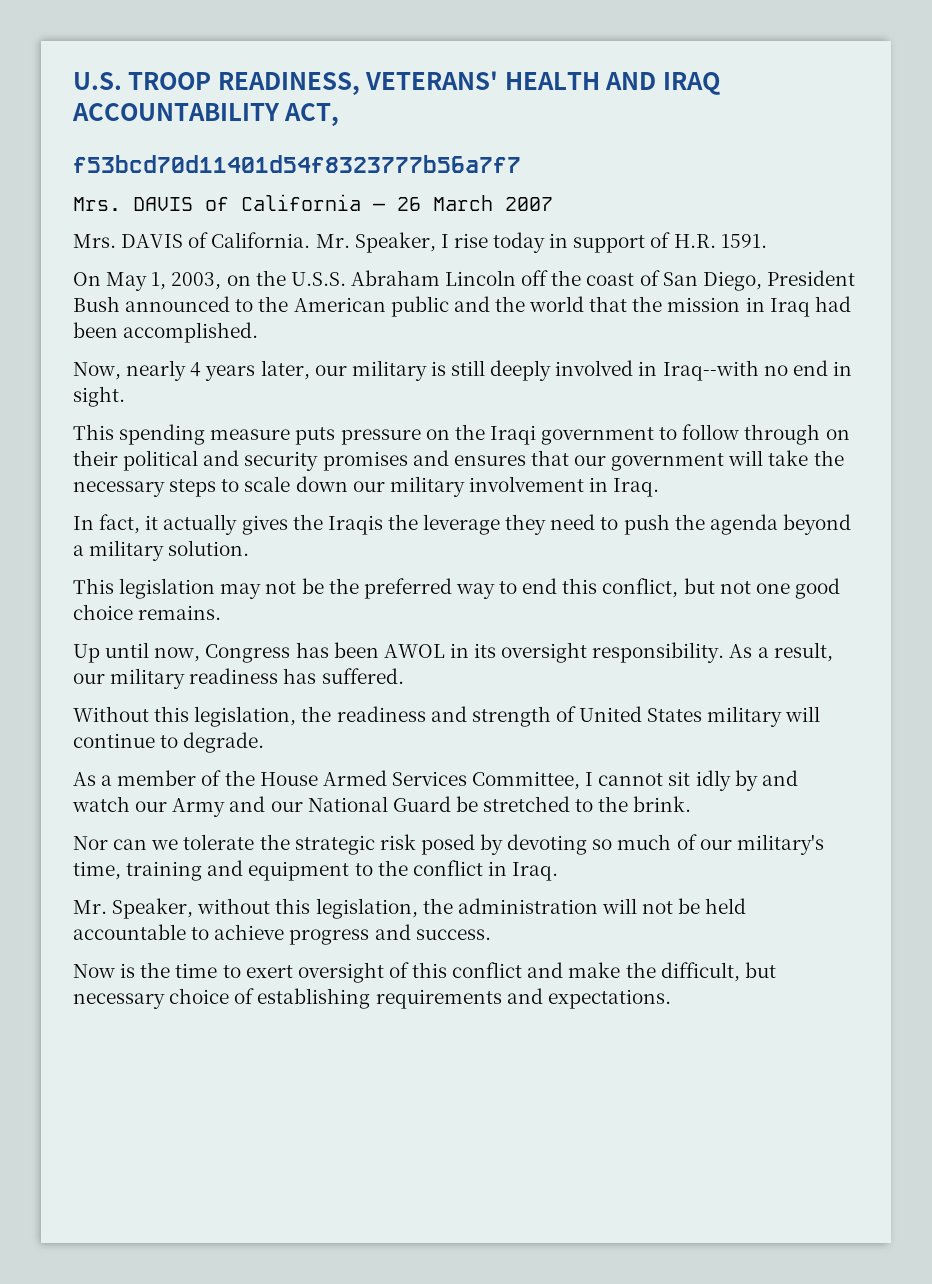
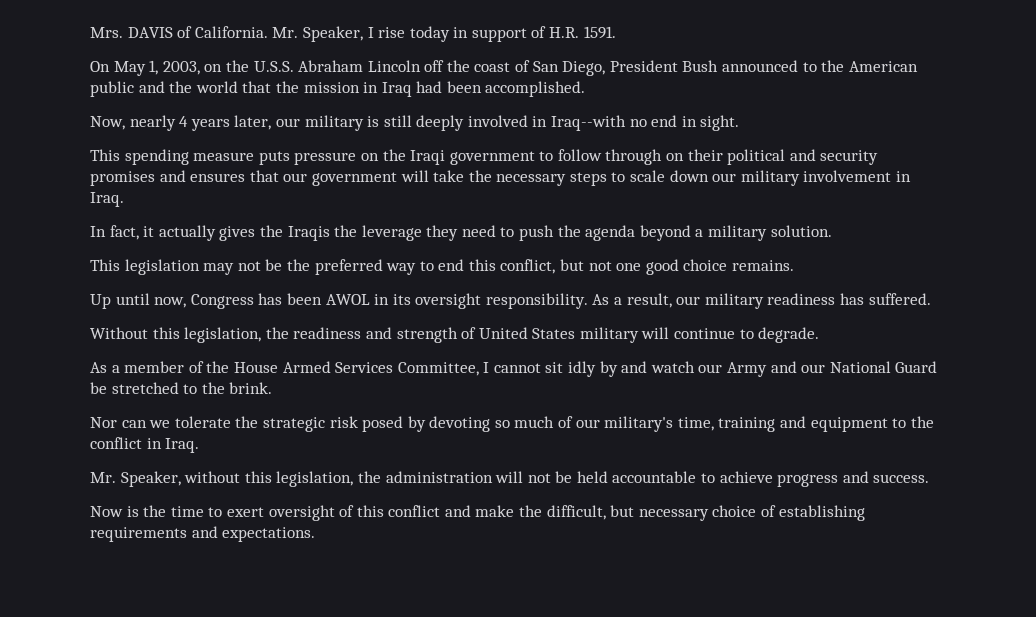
- U.S. TROOP READINESS, VETERANS' HEALTH AND IRAQ ACCOUNTABILITY ACT,
- f53bcd70d11401d54f8323777b56a7f7
- Mrs. DAVIS of California — 26 March 2007

